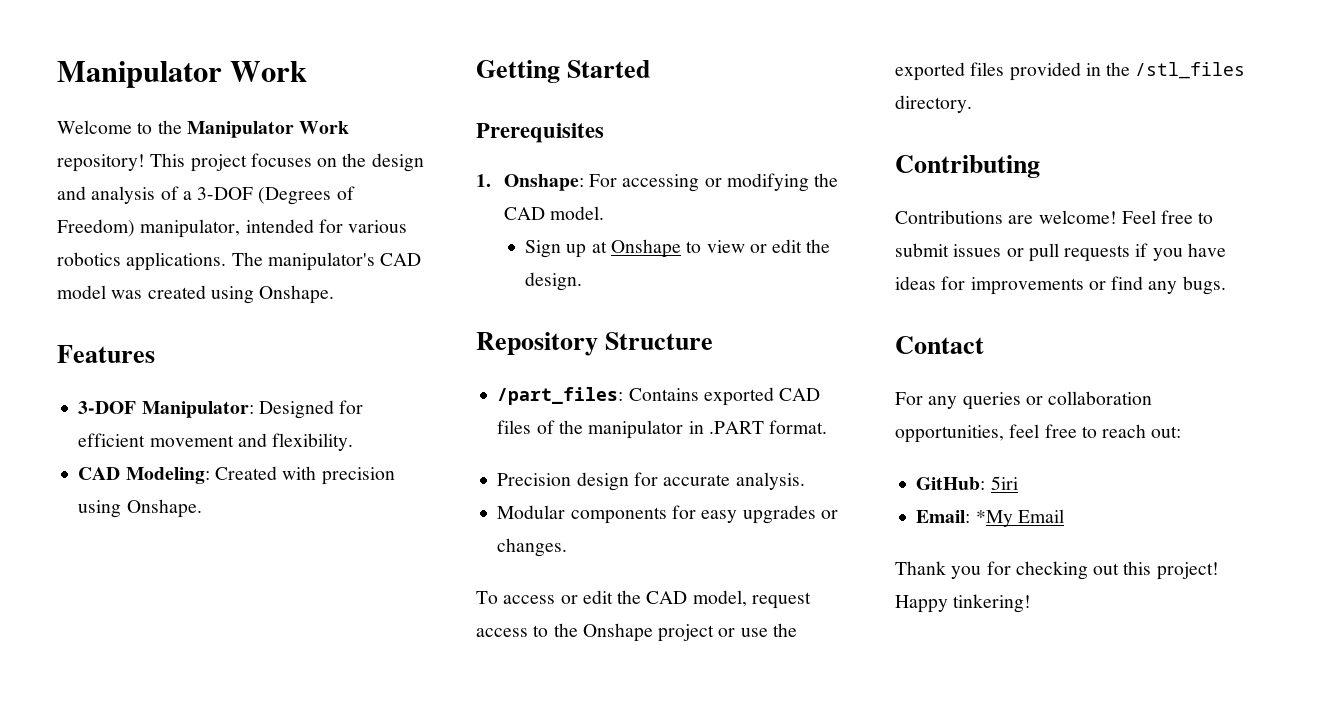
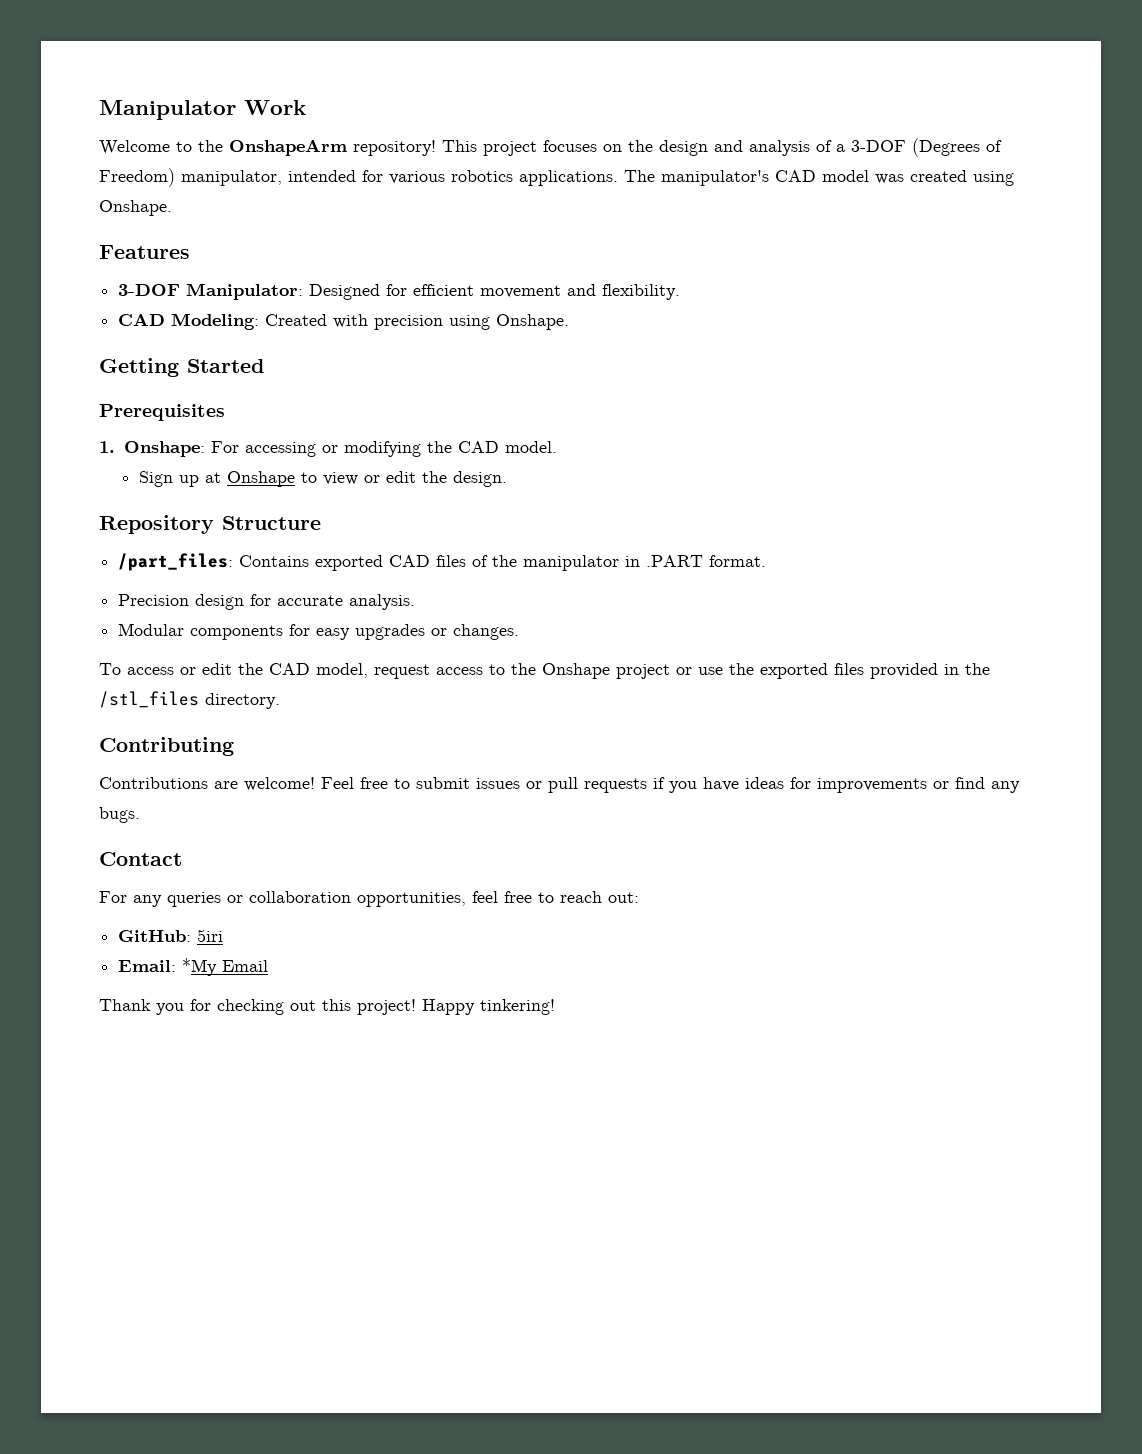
- Welcome to the Manipulator Work repository!
+ Welcome to the OnshapeArm repository!

